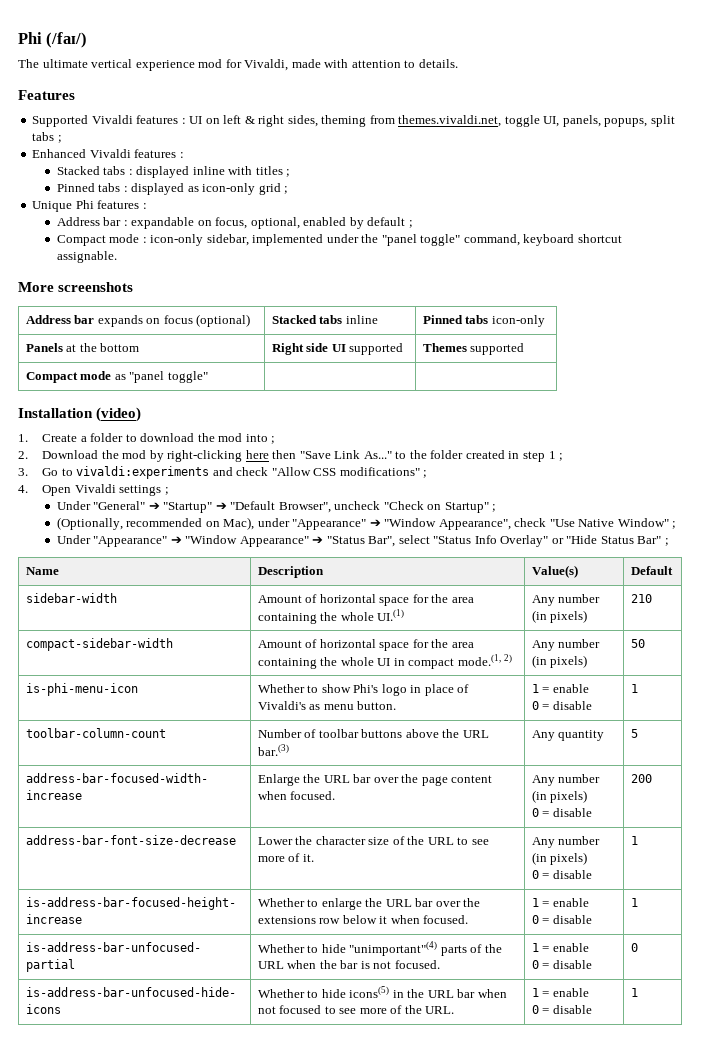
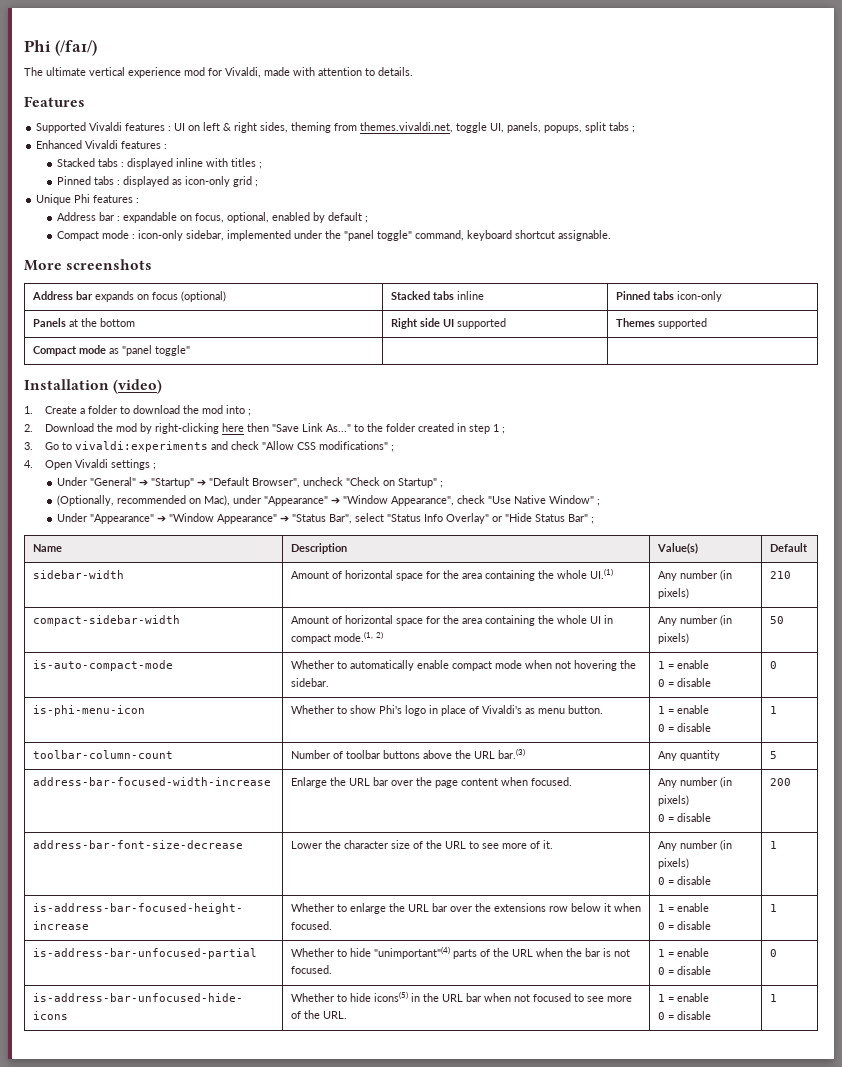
+ is-auto-compact-mode | Whether to automatically enable compact mode when not hovering the sidebar. | 1 = enable
+ 0 = disable | 0

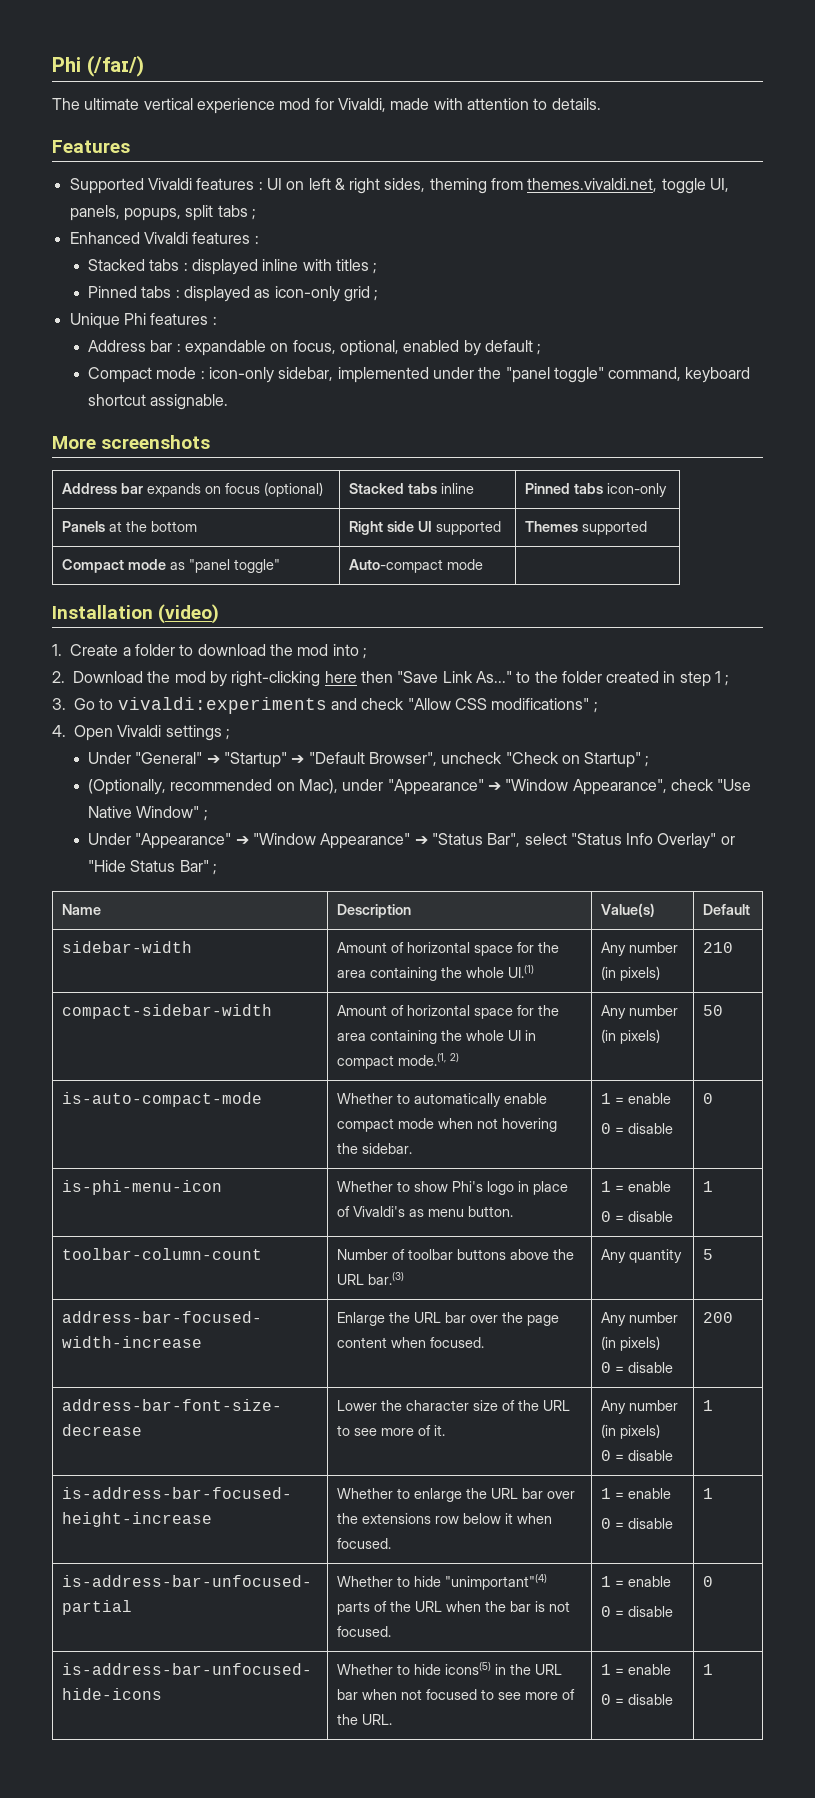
- Compact mode as "panel toggle" | |
+ Compact mode as "panel toggle" | Auto-compact mode |

